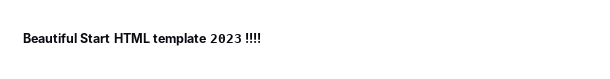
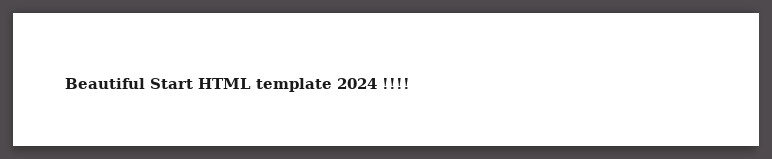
- Beautiful Start HTML template 2023 !!!!
+ Beautiful Start HTML template 2024 !!!!

